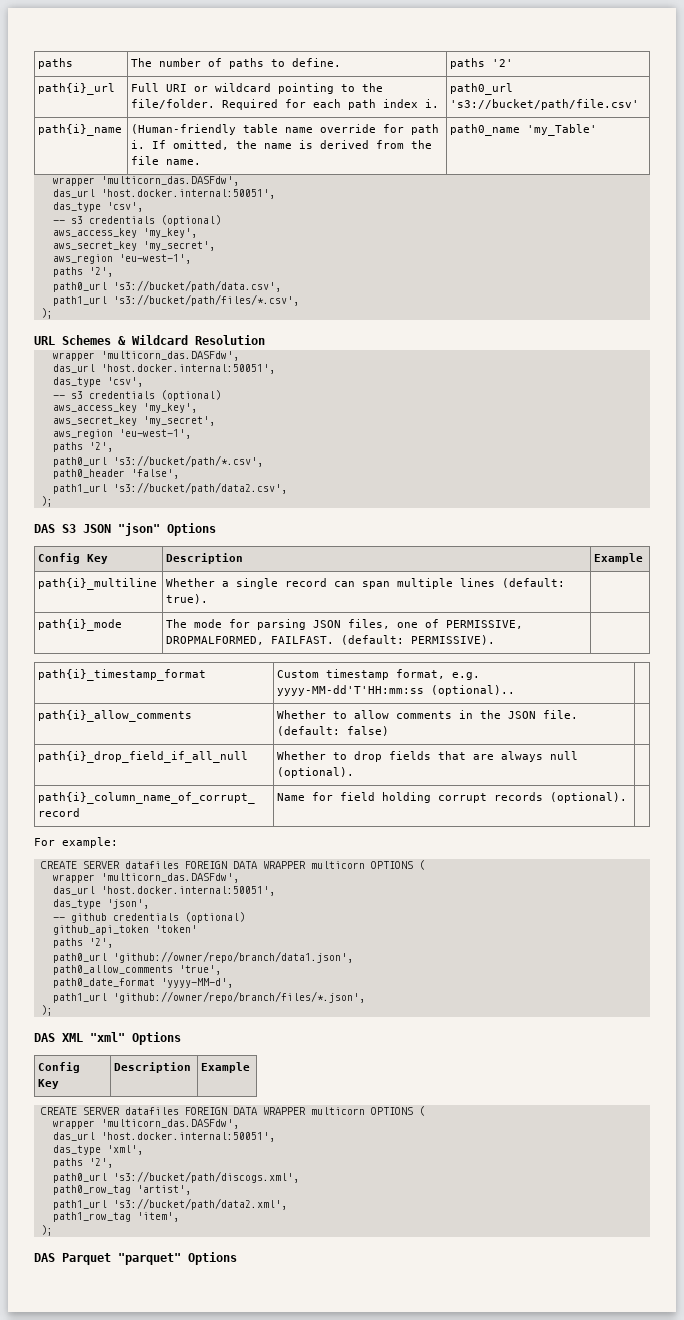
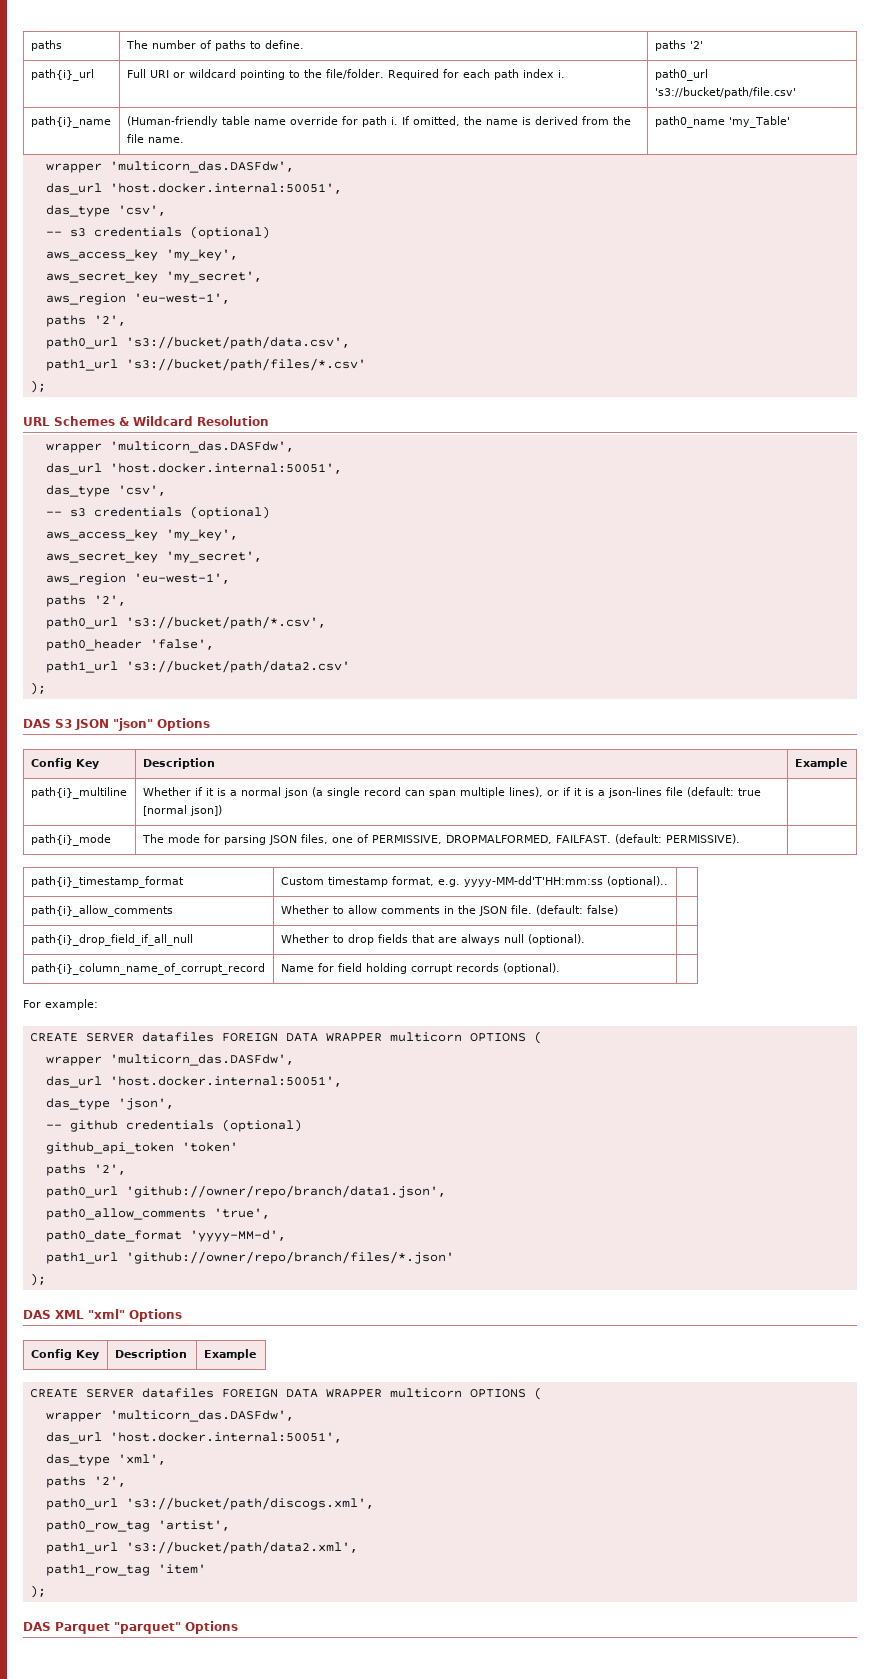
- path1_url 's3://bucket/path/files/*.csv',
+ path1_url 's3://bucket/path/files/*.csv'
- path1_url 's3://bucket/path/data2.csv',
+ path1_url 's3://bucket/path/data2.csv'
- path{i}_multiline | Whether a single record can span multiple lines (default: true). |
+ path{i}_multiline | Whether if it is a normal json (a single record can span multiple lines), or if it is a json-lines file (default: true [normal json]) |
- path1_url 'github://owner/repo/branch/files/*.json',
+ path1_url 'github://owner/repo/branch/files/*.json'
- path1_row_tag 'item',
+ path1_row_tag 'item'

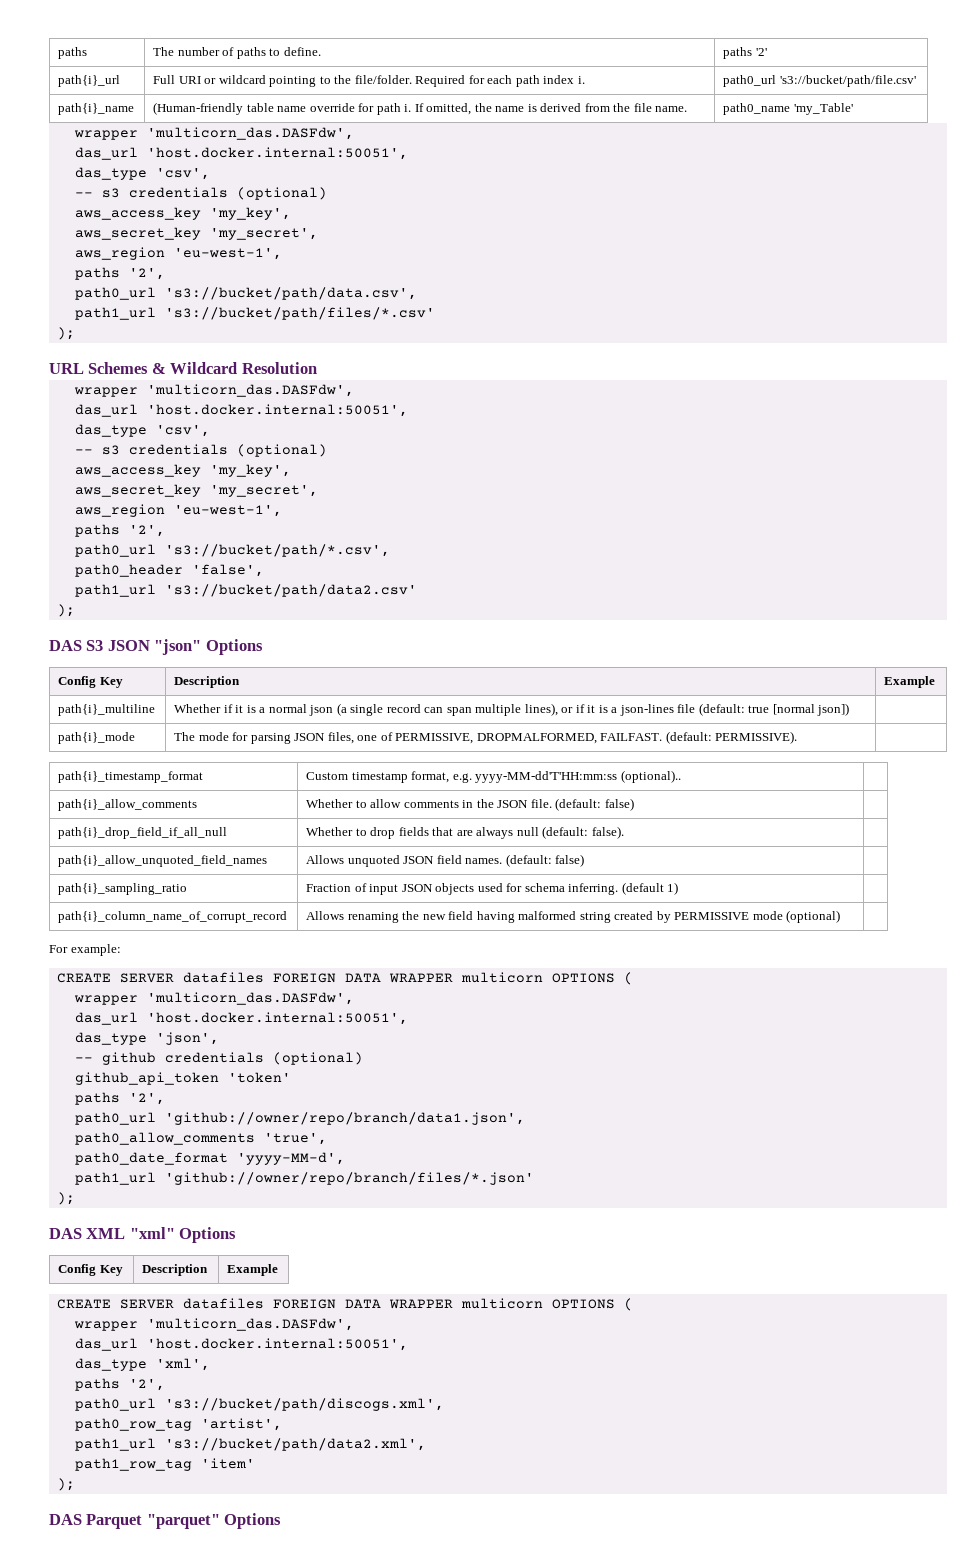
- path{i}_drop_field_if_all_null | Whether to drop fields that are always null (optional). |
- path{i}_column_name_of_corrupt_record | Name for field holding corrupt records (optional). |
+ path{i}_drop_field_if_all_null | Whether to drop fields that are always null (default: false). |
+ path{i}_allow_unquoted_field_names | Allows unquoted JSON field names. (default: false) |
+ path{i}_sampling_ratio | Fraction of input JSON objects used for schema inferring. (default 1) |
+ path{i}_column_name_of_corrupt_record | Allows renaming the new field having malformed string created by PERMISSIVE mode (optional) |

